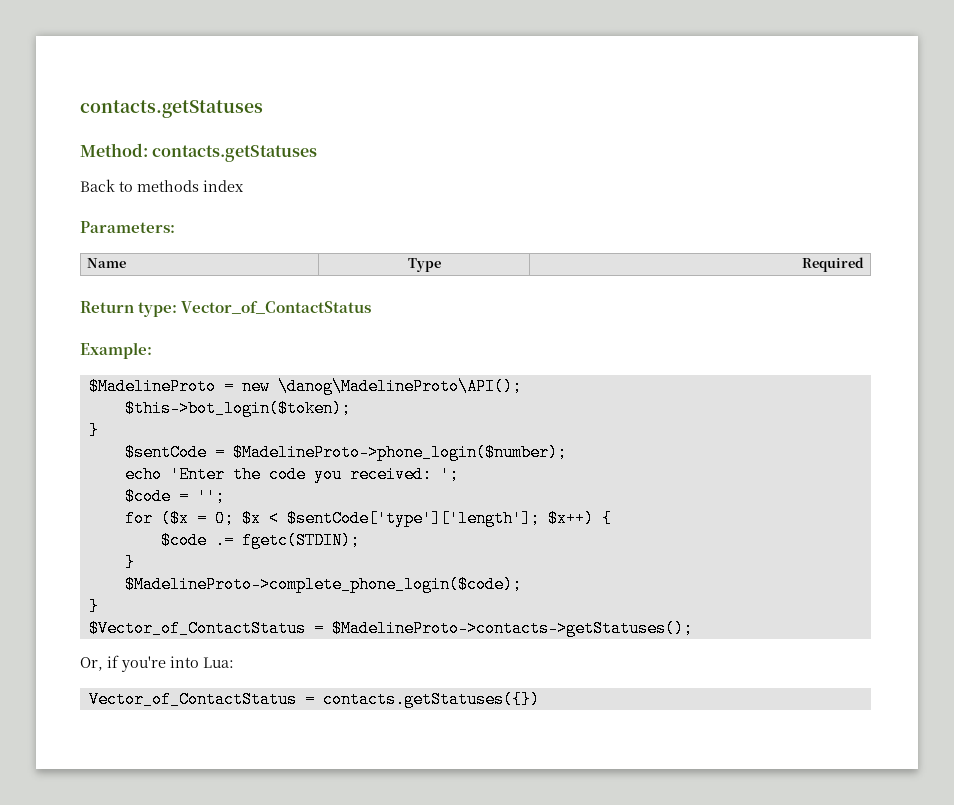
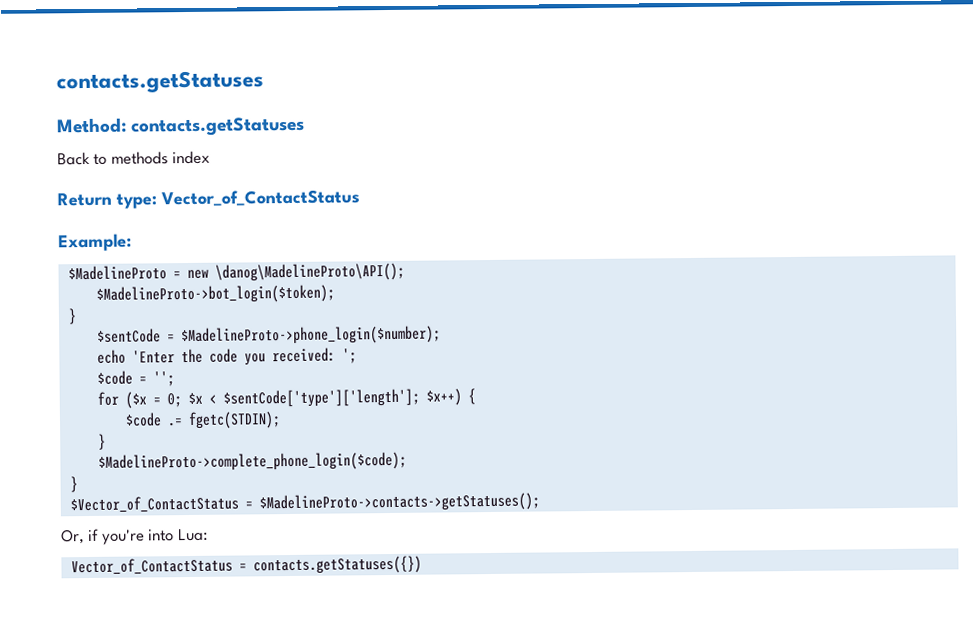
- Parameters:
- Name | Type | Required
- $this->bot_login($token);
+ $MadelineProto->bot_login($token);

